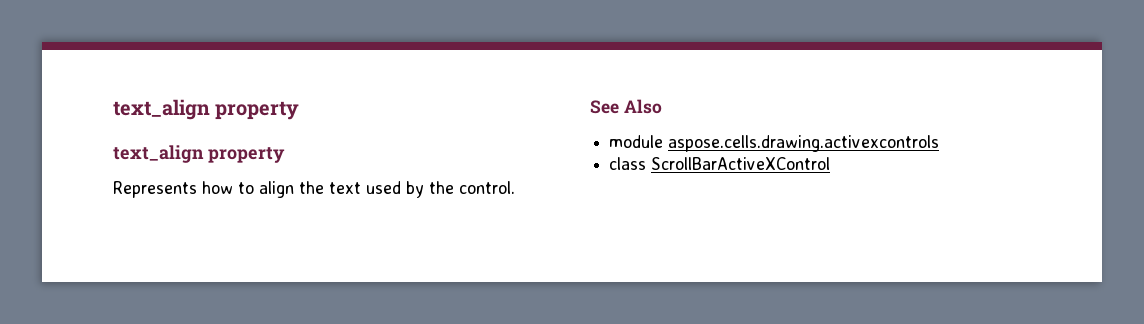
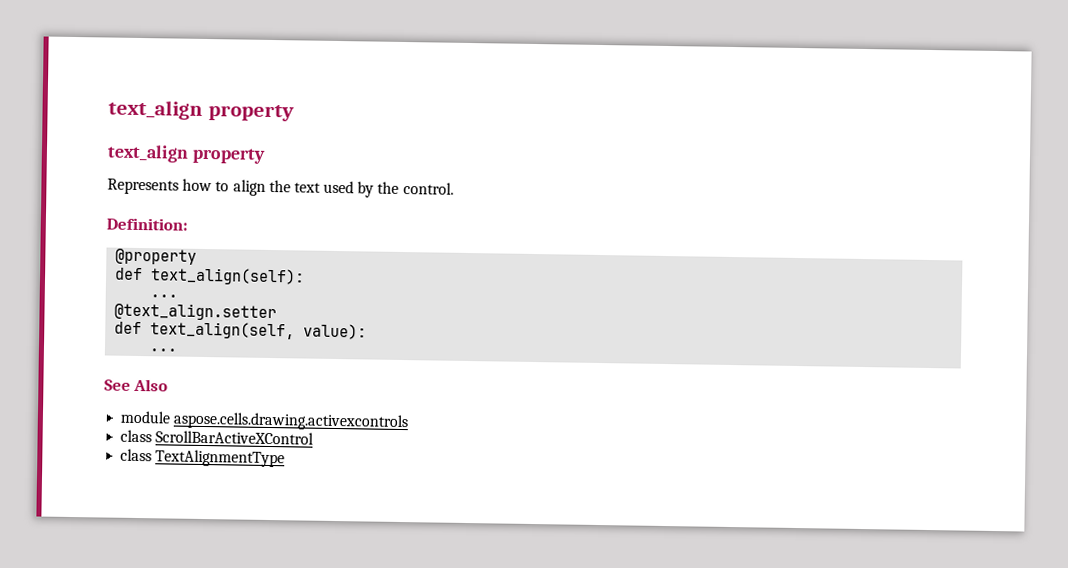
+ Definition:
+ @property
+ def text_align(self):
+ ...
+ @text_align.setter
+ def text_align(self, value):
+ ...
+ class TextAlignmentType

